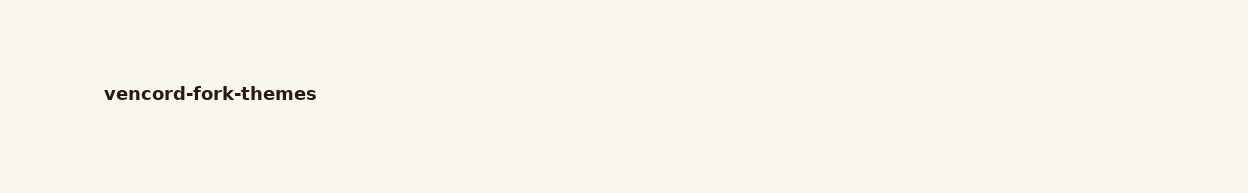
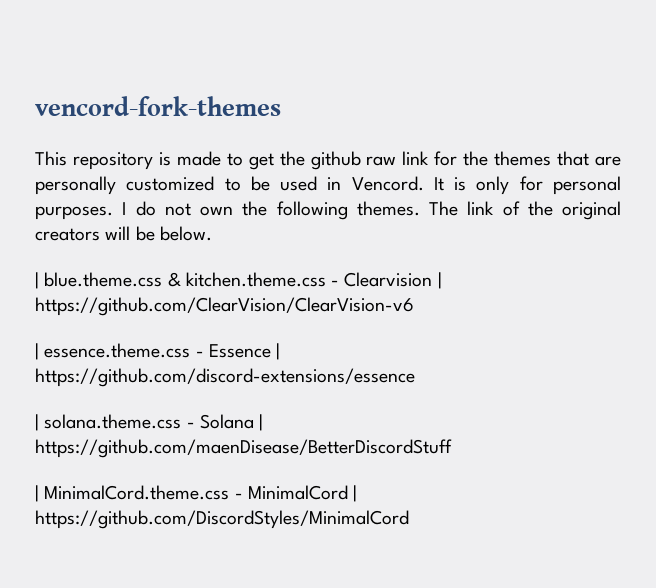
+ This repository is made to get the github raw link for the themes that are personally customized to be used in Vencord. It is only for personal purposes. I do not own the following themes. The link of the original creators will be below.
+ | blue.theme.css & kitchen.theme.css - Clearvision | https://github.com/ClearVision/ClearVision-v6
+ | essence.theme.css - Essence | https://github.com/discord-extensions/essence
+ | solana.theme.css - Solana | https://github.com/maenDisease/BetterDiscordStuff
+ | MinimalCord.theme.css - MinimalCord | https://github.com/DiscordStyles/MinimalCord

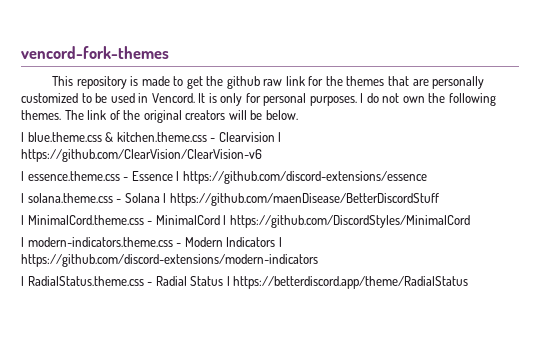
+ | modern-indicators.theme.css - Modern Indicators | https://github.com/discord-extensions/modern-indicators
+ | RadialStatus.theme.css - Radial Status | https://betterdiscord.app/theme/RadialStatus

